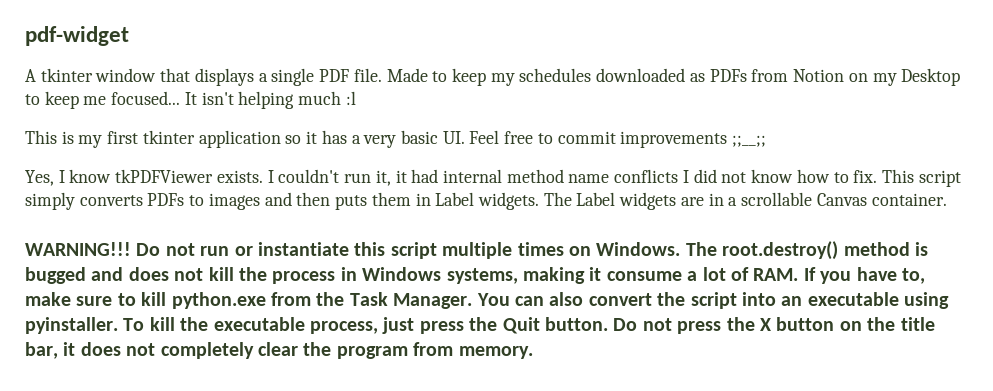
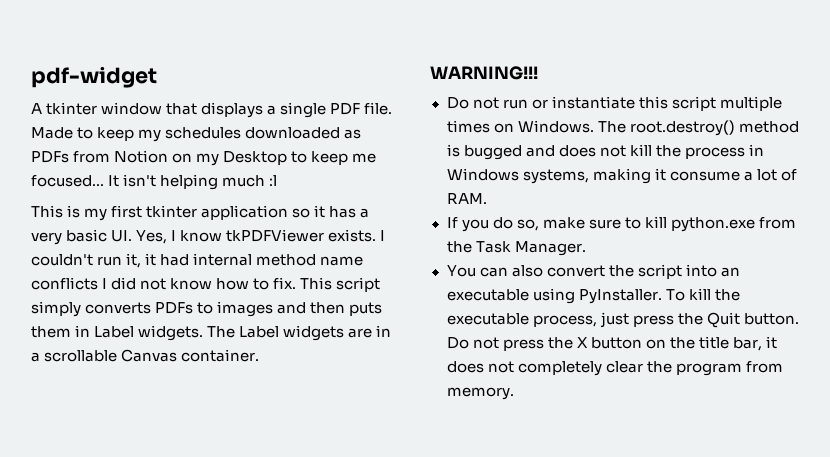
- This is my first tkinter application so it has a very basic UI. Feel free to commit improvements ;;__;;
- Yes, I know tkPDFViewer exists.
+ This is my first tkinter application so it has a very basic UI. Yes, I know tkPDFViewer exists.
- WARNING!!! Do not run or instantiate this script multiple times on Windows.
+ WARNING!!!
+ Do not run or instantiate this script multiple times on Windows.
- The root.destroy() method is bugged and does not kill the process in Windows systems, making it consume a lot of RAM. If you have to, make sure to kill python.exe from the Task Manager. You can also convert the script into an executable using pyinstaller.
+ The root.destroy() method is bugged and does not kill the process in Windows systems, making it consume a lot of RAM.
+ If you do so, make sure to kill python.exe from the Task Manager.
+ You can also convert the script into an executable using PyInstaller.

